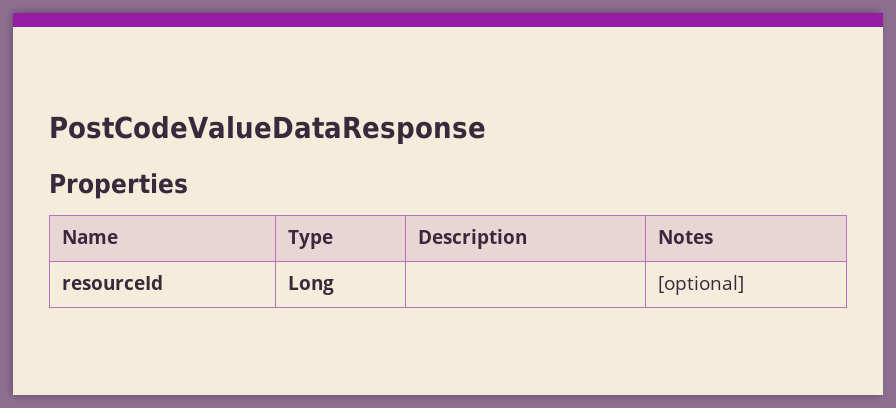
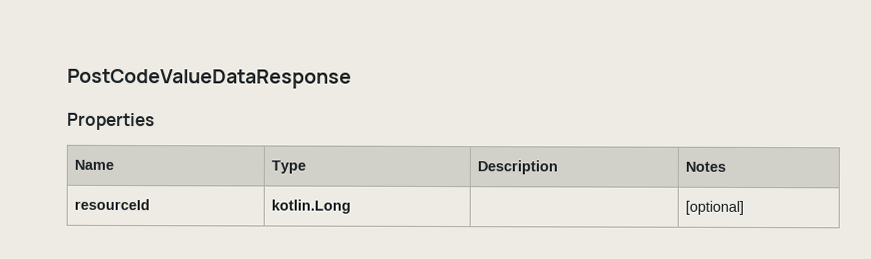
- resourceId | Long | | [optional]
+ resourceId | kotlin.Long | | [optional]

